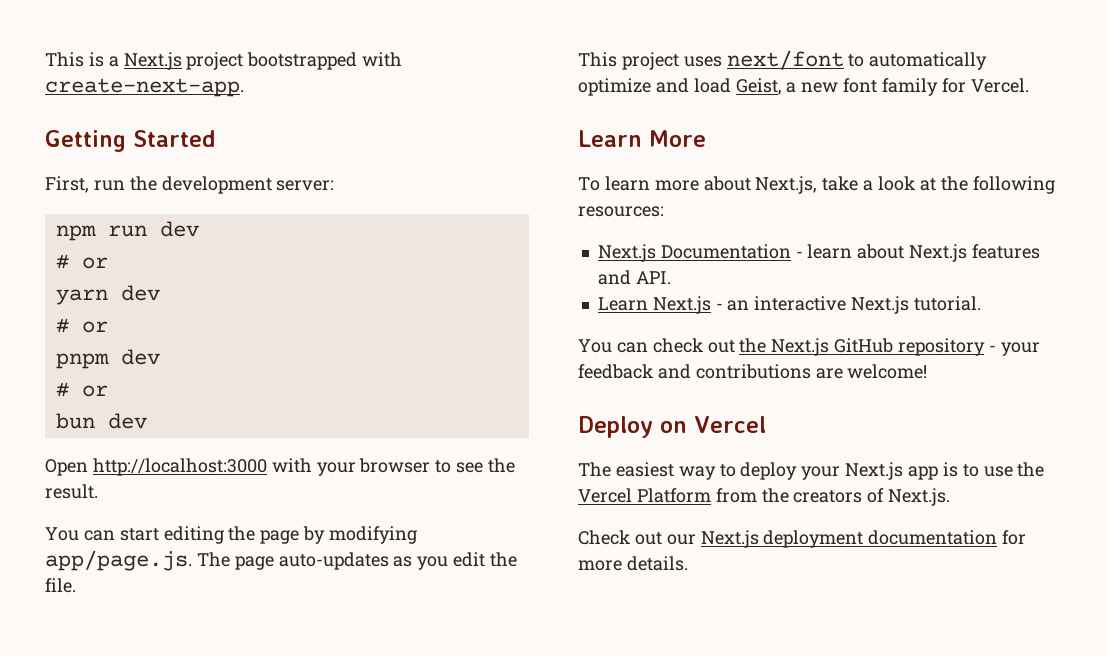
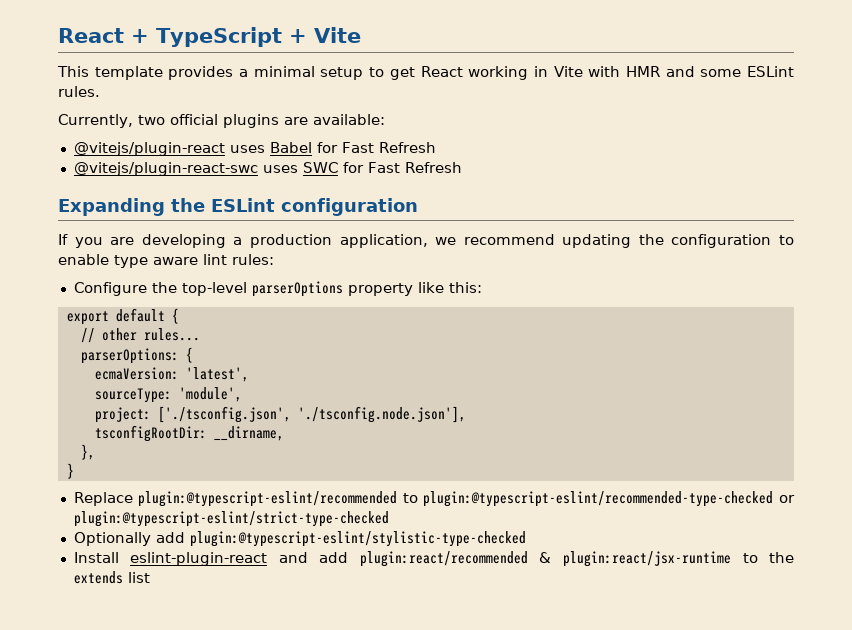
- This is a Next.js project bootstrapped with create-next-app.
- Getting Started
- First, run the development server:
- npm run dev
- # or
- yarn dev
- # or
- pnpm dev
- # or
- bun dev
- Open http://localhost:3000 with your browser to see the result.
- You can start editing the page by modifying app/page.js. The page auto-updates as you edit the file.
- This project uses next/font to automatically optimize and load Geist, a new font family for Vercel.
- Learn More
- To learn more about Next.js, take a look at the following resources:
- Next.js Documentation - learn about Next.js features and API.
- Learn Next.js - an interactive Next.js tutorial.
- You can check out the Next.js GitHub repository - your feedback and contributions are welcome!
- Deploy on Vercel
- The easiest way to deploy your Next.js app is to use the Vercel Platform from the creators of Next.js.
- Check out our Next.js deployment documentation for more details.
+ React + TypeScript + Vite
+ This template provides a minimal setup to get React working in Vite with HMR and some ESLint rules.
+ Currently, two official plugins are available:
+ @vitejs/plugin-react uses Babel for Fast Refresh
+ @vitejs/plugin-react-swc uses SWC for Fast Refresh
+ Expanding the ESLint configuration
+ If you are developing a production application, we recommend updating the configuration to enable type aware lint rules:
+ Configure the top-level parserOptions property like this:
+ export default {
+ // other rules...
+ parserOptions: {
+ ecmaVersion: 'latest',
+ sourceType: 'module',
+ project: ['./tsconfig.json', './tsconfig.node.json'],
+ tsconfigRootDir: __dirname,
+ },
+ }
+ Replace plugin:@typescript-eslint/recommended to plugin:@typescript-eslint/recommended-type-checked or plugin:@typescript-eslint/strict-type-checked
+ Optionally add plugin:@typescript-eslint/stylistic-type-checked
+ Install eslint-plugin-react and add plugin:react/recommended & plugin:react/jsx-runtime to the extends list

